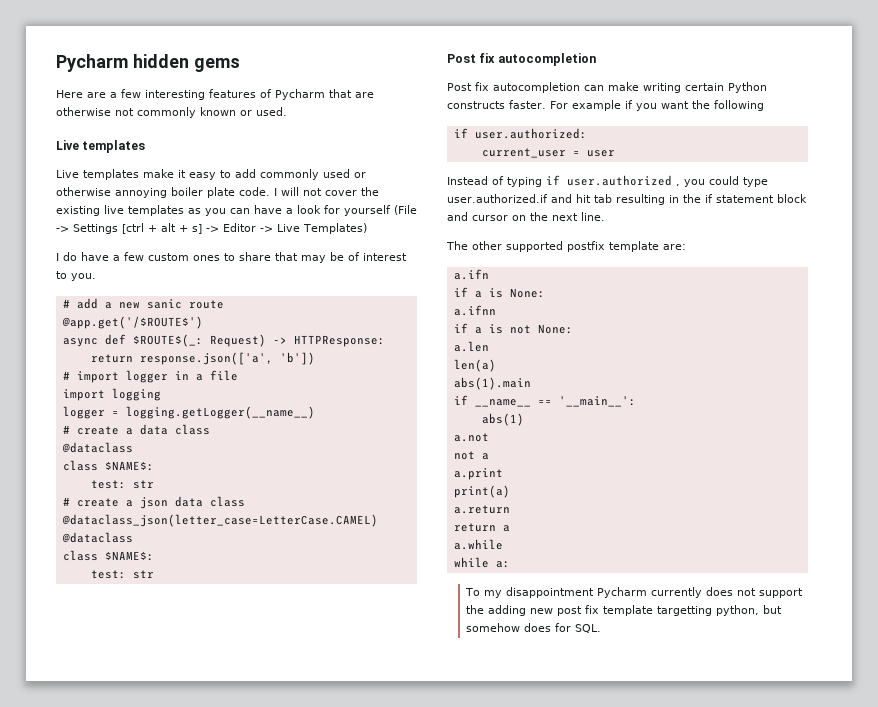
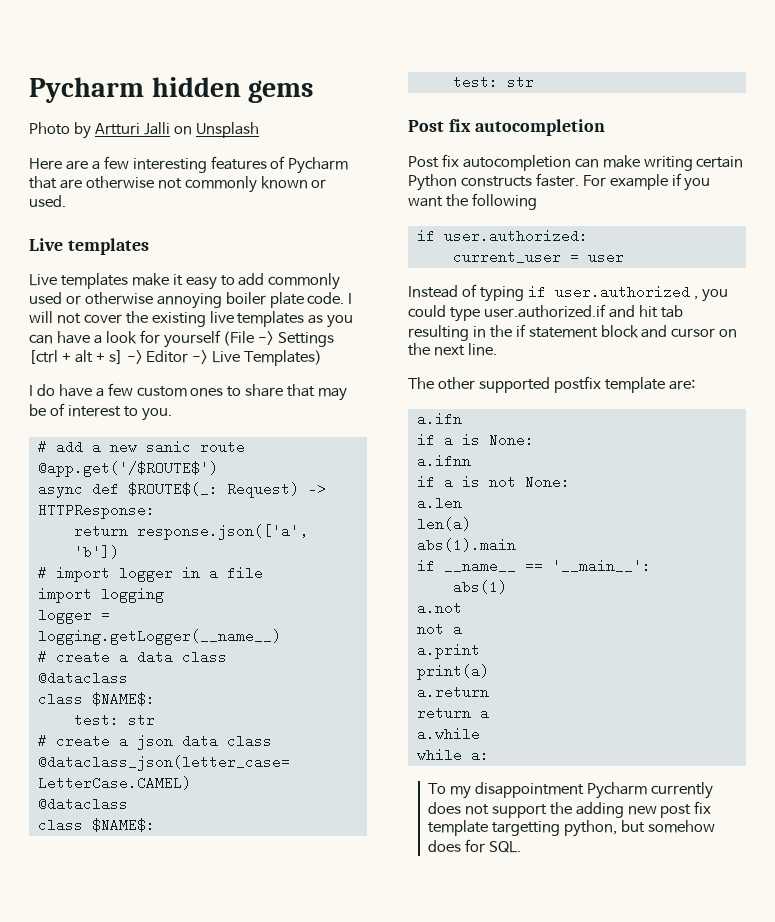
+ Photo by Artturi Jalli on Unsplash

